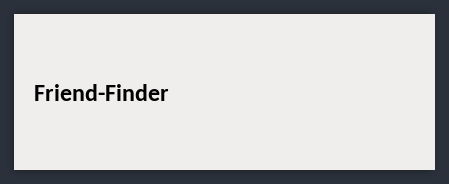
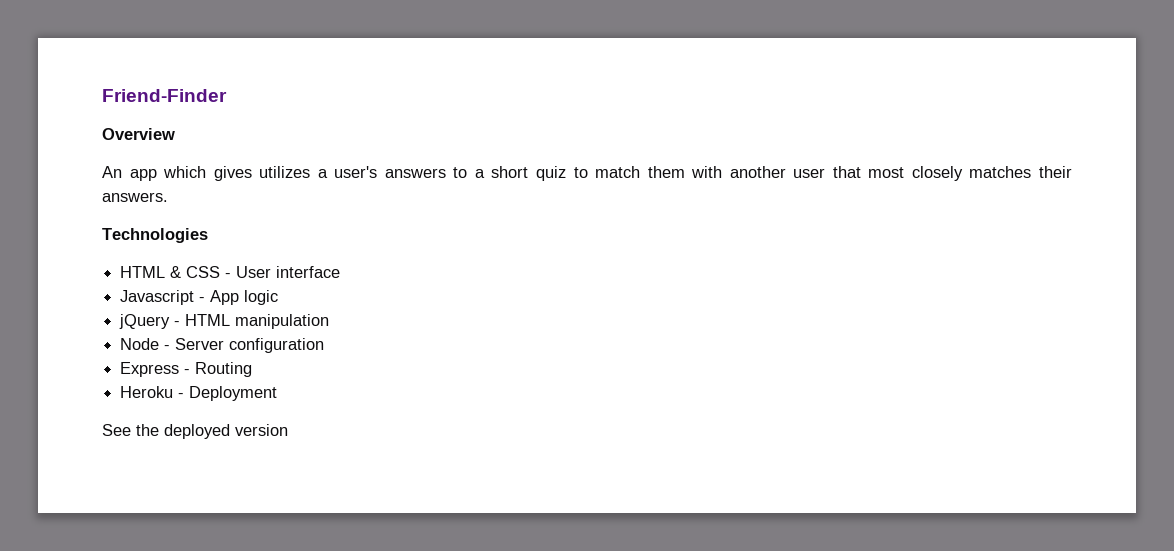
+ Overview
+ An app which gives utilizes a user's answers to a short quiz to match them with another user that most closely matches their answers.
+ Technologies
+ HTML & CSS - User interface
+ Javascript - App logic
+ jQuery - HTML manipulation
+ Node - Server configuration
+ Express - Routing
+ Heroku - Deployment
+ See the deployed version

